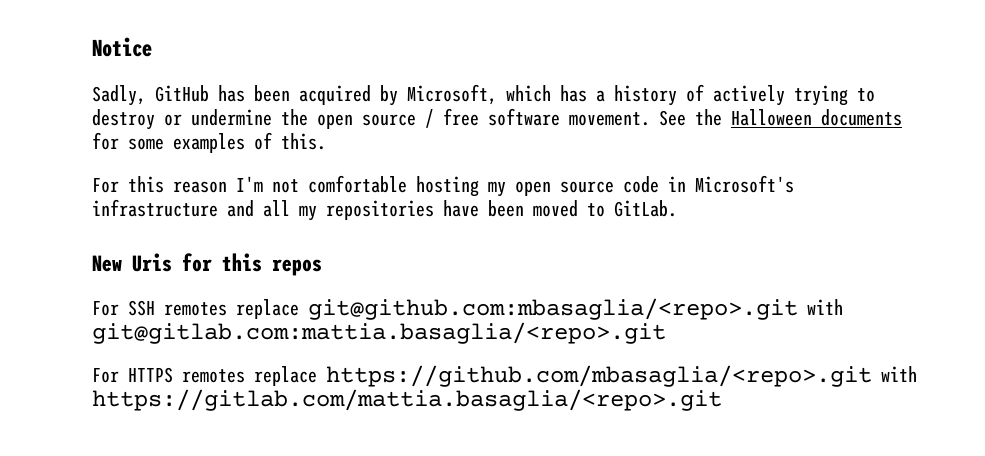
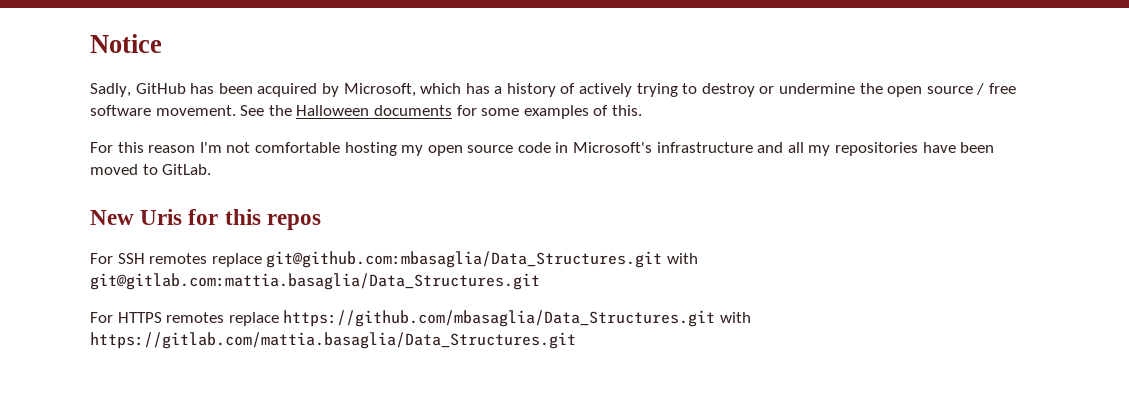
- For SSH remotes replace git@github.com:mbasaglia/<repo>.git with git@gitlab.com:mattia.basaglia/<repo>.git
+ For SSH remotes replace git@github.com:mbasaglia/Data_Structures.git with git@gitlab.com:mattia.basaglia/Data_Structures.git
- For HTTPS remotes replace https://github.com/mbasaglia/<repo>.git with https://gitlab.com/mattia.basaglia/<repo>.git
+ For HTTPS remotes replace https://github.com/mbasaglia/Data_Structures.git with https://gitlab.com/mattia.basaglia/Data_Structures.git

